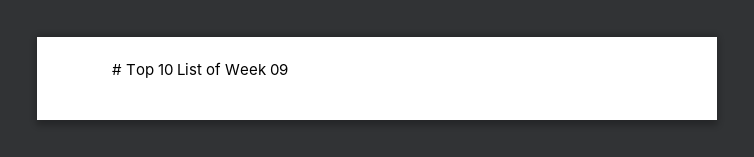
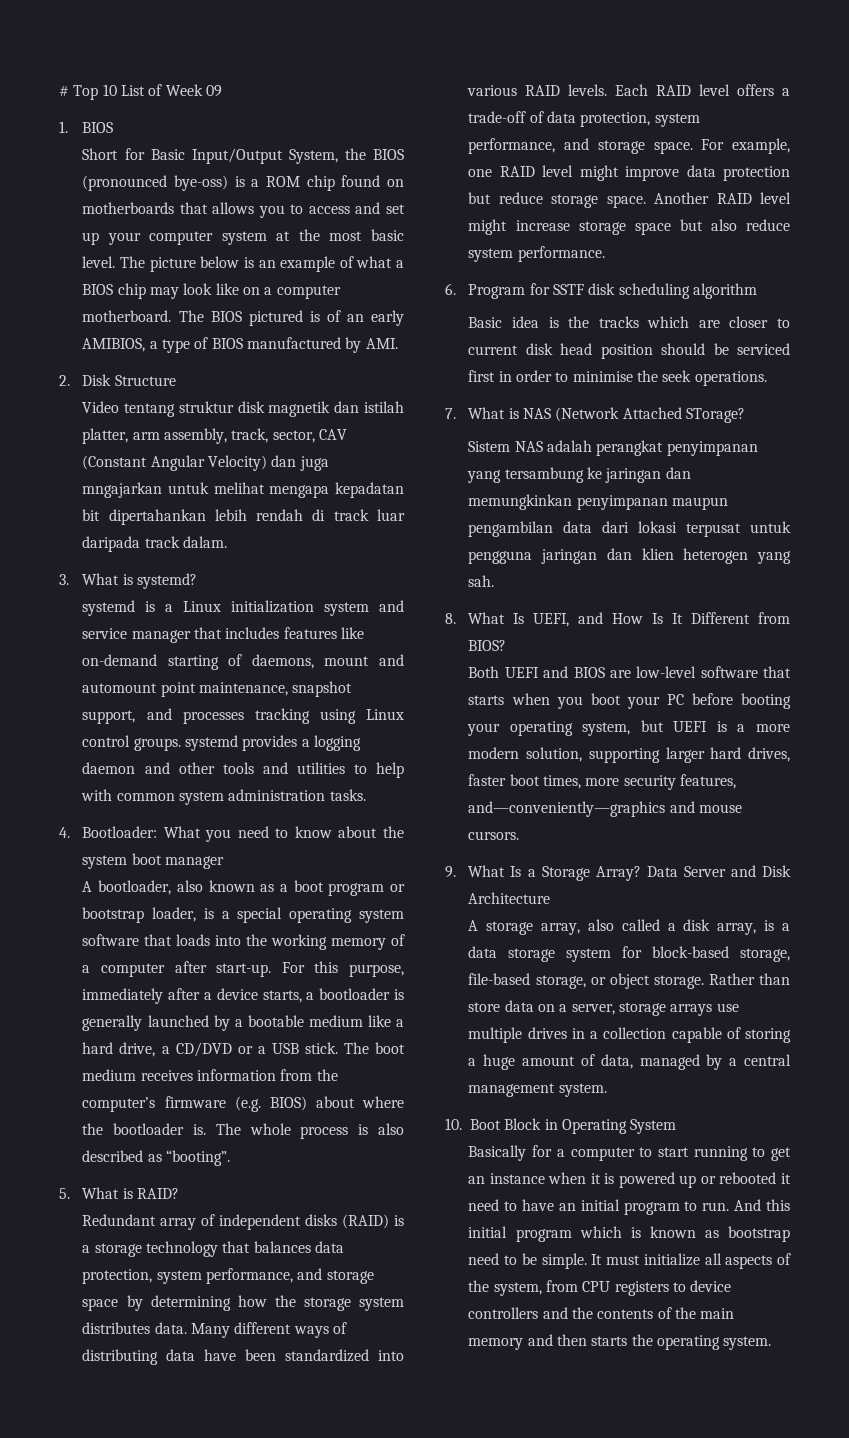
+ 1. BIOS
+ Short for Basic Input/Output System, the BIOS (pronounced bye-oss) is a ROM chip found on motherboards that allows you to access and set up your computer system at the most basic level. The picture below is an example of what a BIOS chip may look like on a computer motherboard. The BIOS pictured is of an early AMIBIOS, a type of BIOS manufactured by AMI.
+ 2. Disk Structure
+ Video tentang struktur disk magnetik dan istilah platter, arm assembly, track, sector, CAV (Constant Angular Velocity) dan juga mngajarkan untuk melihat mengapa kepadatan bit dipertahankan lebih rendah di track luar daripada track dalam.
+ 3. What is systemd?
+ systemd is a Linux initialization system and service manager that includes features like on-demand starting of daemons, mount and automount point maintenance, snapshot support, and processes tracking using Linux control groups. systemd provides a logging daemon and other tools and utilities to help with common system administration tasks.
+ 4. Bootloader: What you need to know about the system boot manager
+ A bootloader, also known as a boot program or bootstrap loader, is a special operating system software that loads into the working memory of a computer after start-up. For this purpose, immediately after a device starts, a bootloader is generally launched by a bootable medium like a hard drive, a CD/DVD or a USB stick. The boot medium receives information from the computer’s firmware (e.g. BIOS) about where the bootloader is. The whole process is also described as “booting”.
+ 5. What is RAID?
+ Redundant array of independent disks (RAID) is a storage technology that balances data protection, system performance, and storage space by determining how the storage system distributes data. Many different ways of distributing data have been standardized into various RAID levels. Each RAID level offers a trade-off of data protection, system performance, and storage space. For example, one RAID level might improve data protection but reduce storage space. Another RAID level might increase storage space but also reduce system performance.
+ 6. Program for SSTF disk scheduling algorithm
+ Basic idea is the tracks which are closer to current disk head position should be serviced first in order to minimise the seek operations.
+ 7. What is NAS (Network Attached STorage?
+ Sistem NAS adalah perangkat penyimpanan yang tersambung ke jaringan dan memungkinkan penyimpanan maupun pengambilan data dari lokasi terpusat untuk pengguna jaringan dan klien heterogen yang sah.
+ 8. What Is UEFI, and How Is It Different from BIOS?
+ Both UEFI and BIOS are low-level software that starts when you boot your PC before booting your operating system, but UEFI is a more modern solution, supporting larger hard drives, faster boot times, more security features, and—conveniently—graphics and mouse cursors.
+ 9. What Is a Storage Array? Data Server and Disk Architecture
+ A storage array, also called a disk array, is a data storage system for block-based storage, file-based storage, or object storage. Rather than store data on a server, storage arrays use multiple drives in a collection capable of storing a huge amount of data, managed by a central management system.
+ 10. Boot Block in Operating System
+ Basically for a computer to start running to get an instance when it is powered up or rebooted it need to have an initial program to run. And this initial program which is known as bootstrap need to be simple. It must initialize all aspects of the system, from CPU registers to device controllers and the contents of the main memory and then starts the operating system.

